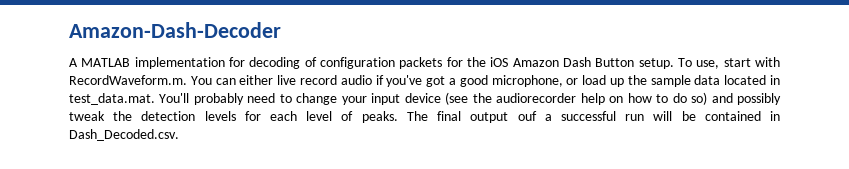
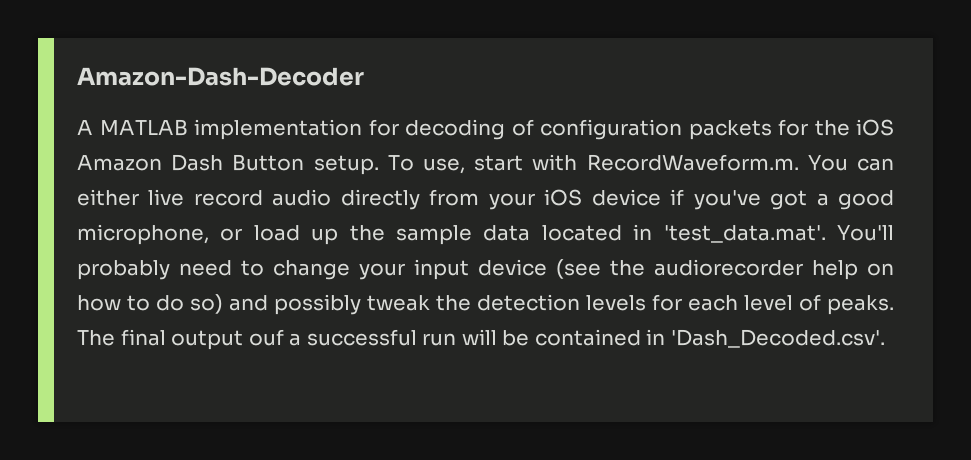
- To use, start with RecordWaveform.m. You can either live record audio if you've got a good microphone, or load up the sample data located in test_data.mat. You'll probably need to change your input device (see the audiorecorder help on how to do so) and possibly tweak the detection levels for each level of peaks.
+ To use, start with RecordWaveform.m. You can either live record audio directly from your iOS device if you've got a good microphone, or load up the sample data located in 'test_data.mat'. You'll probably need to change your input device (see the audiorecorder help on how to do so) and possibly tweak the detection levels for each level of peaks.
- The final output ouf a successful run will be contained in Dash_Decoded.csv.
+ The final output ouf a successful run will be contained in 'Dash_Decoded.csv'.

